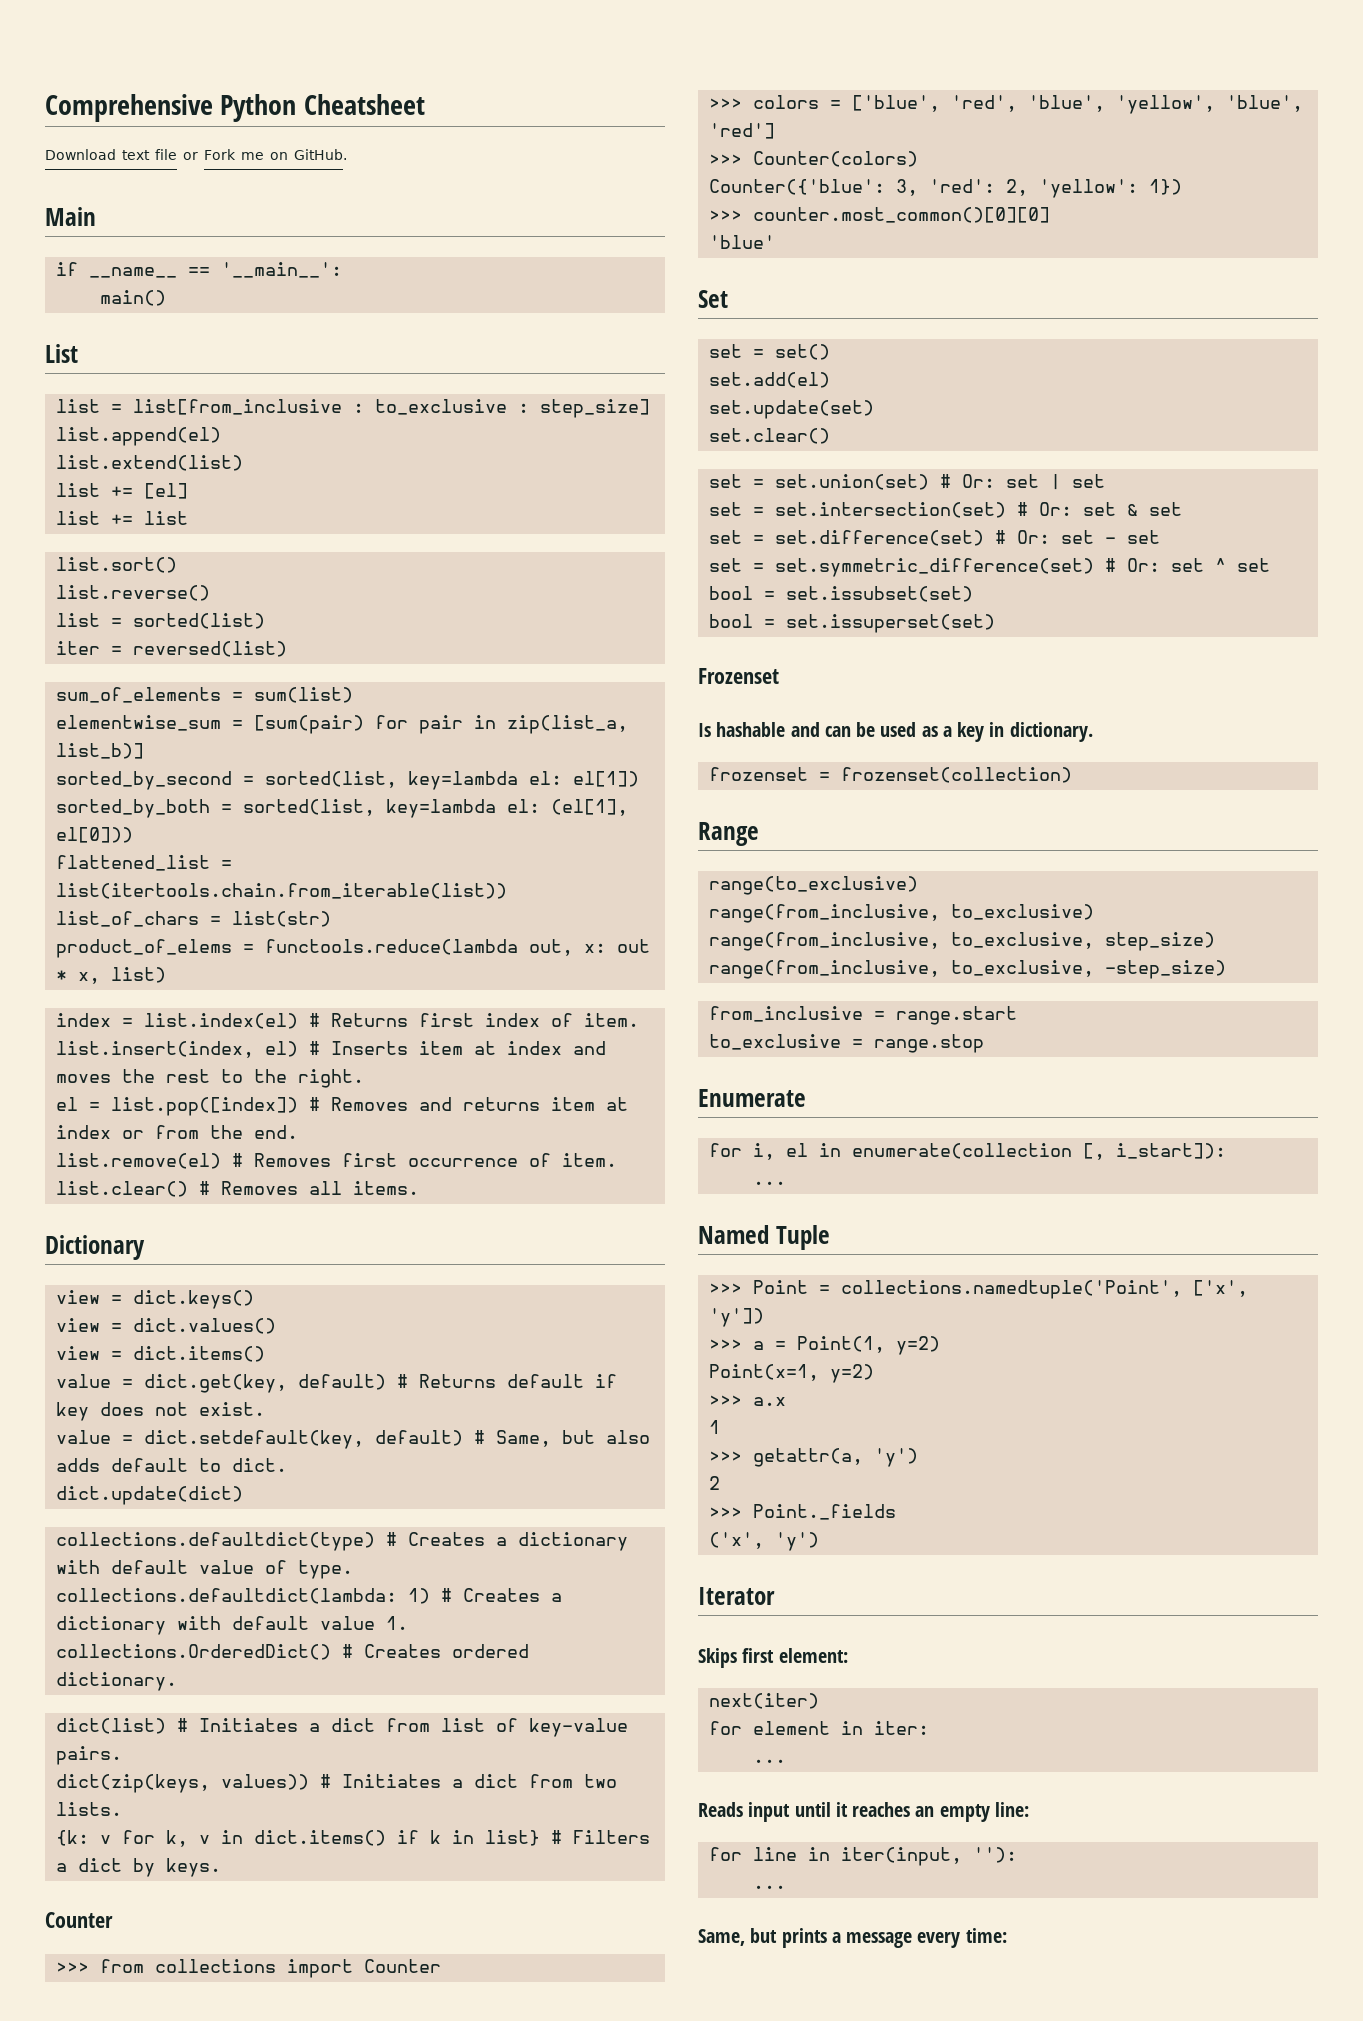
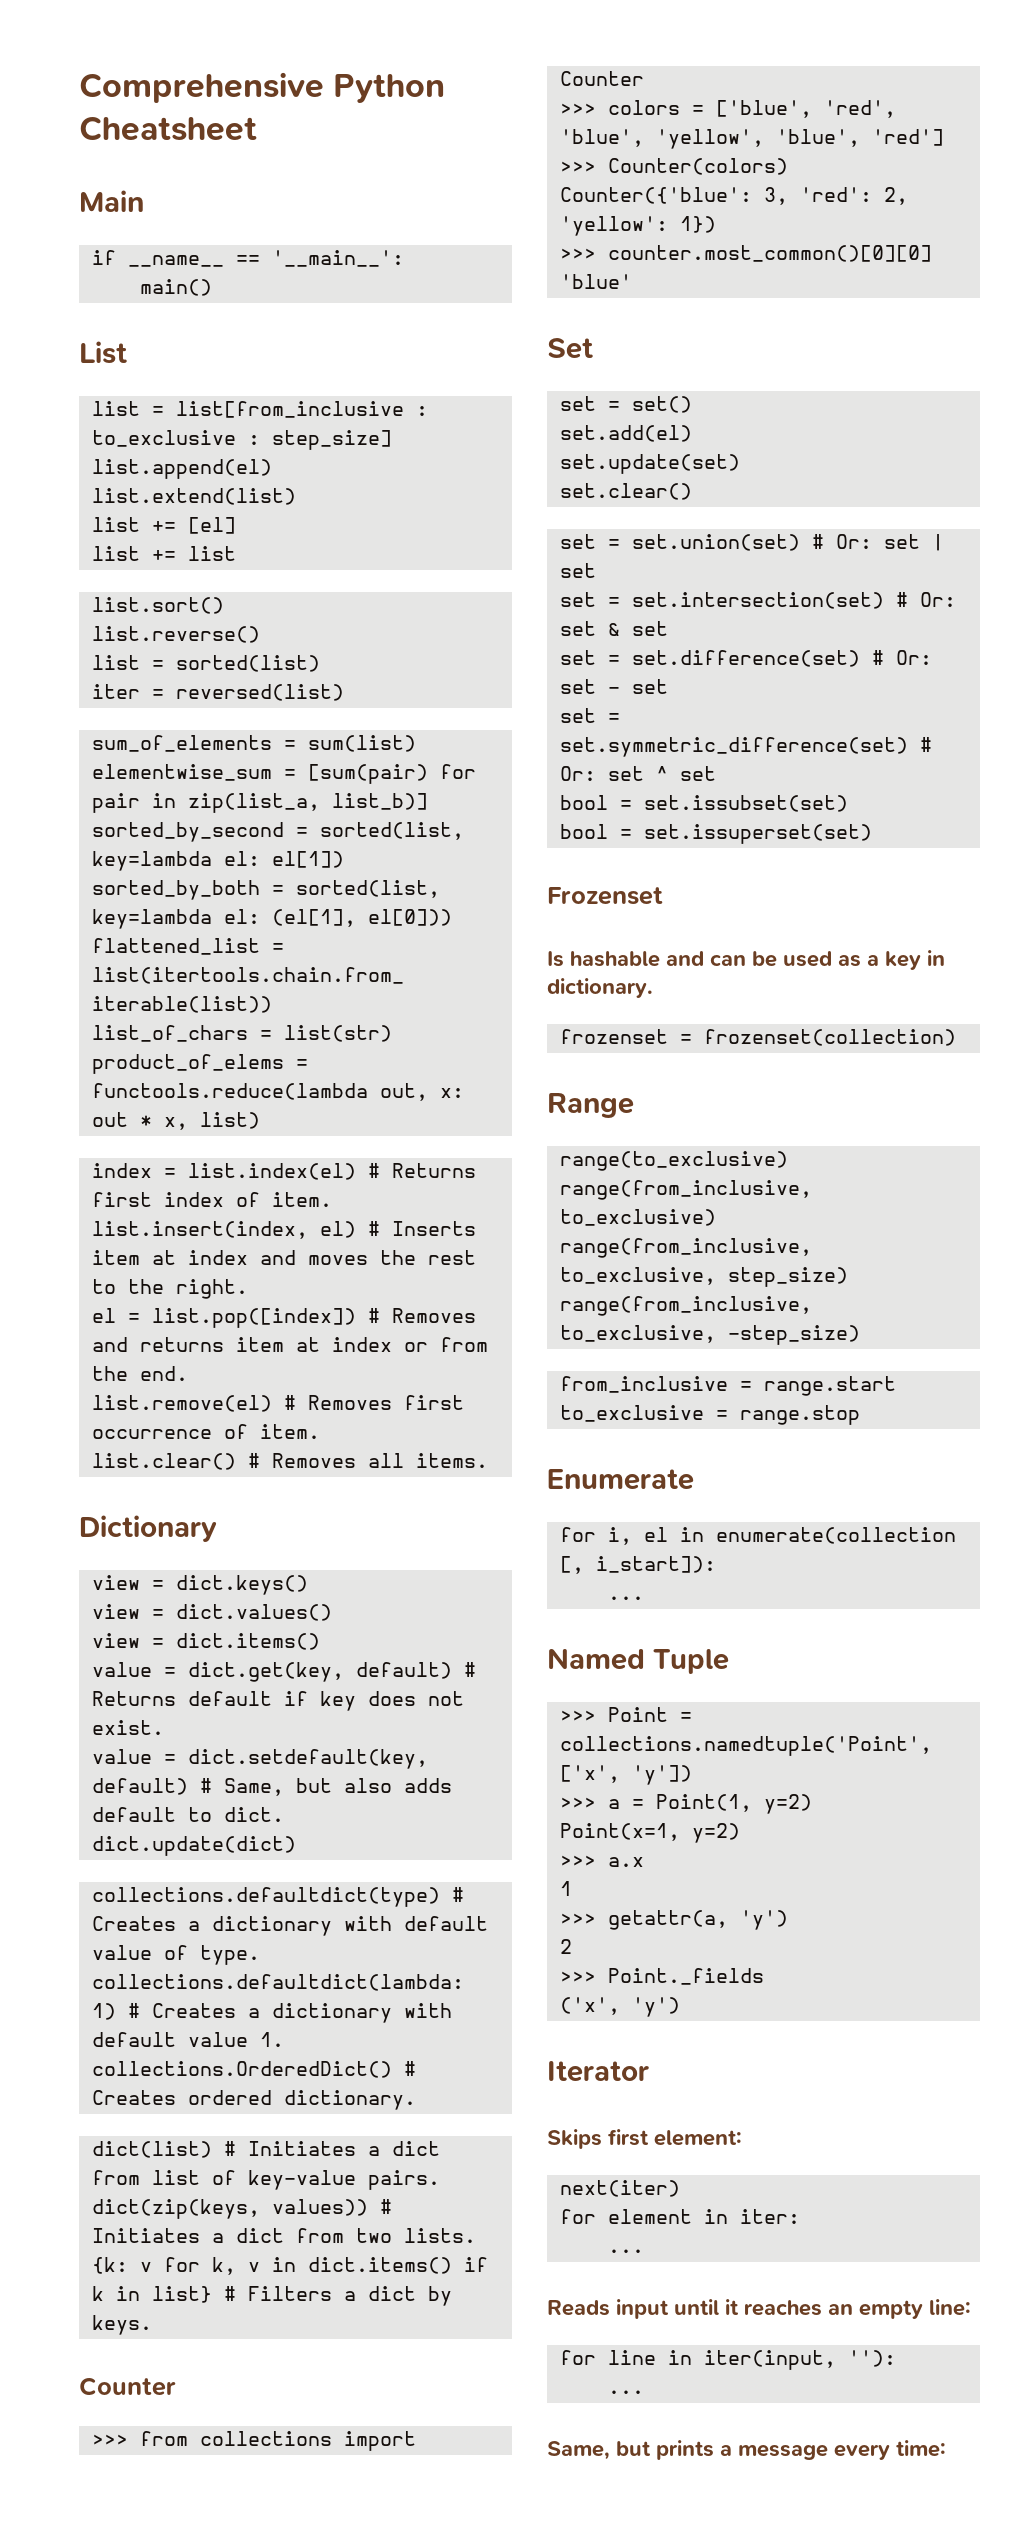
- Download text file or Fork me on GitHub.

